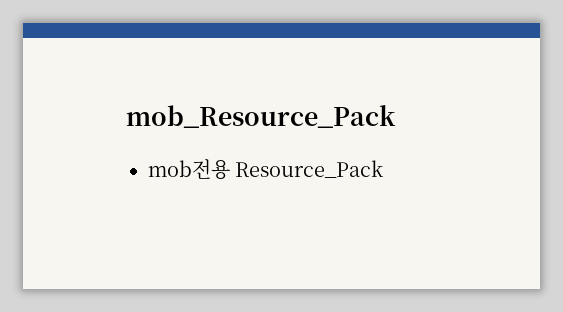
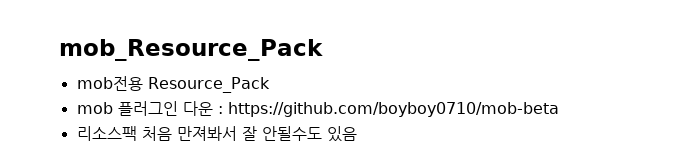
+ mob 플러그인 다운 : https://github.com/boyboy0710/mob-beta
+ 리소스팩 처음 만져봐서 잘 안될수도 있음

